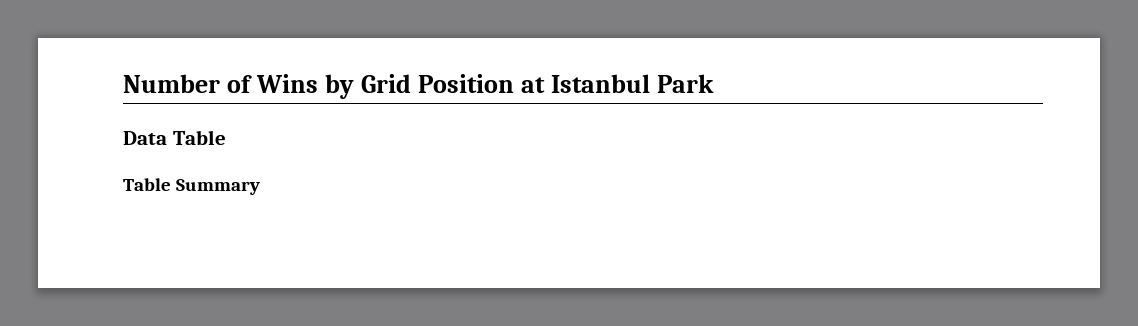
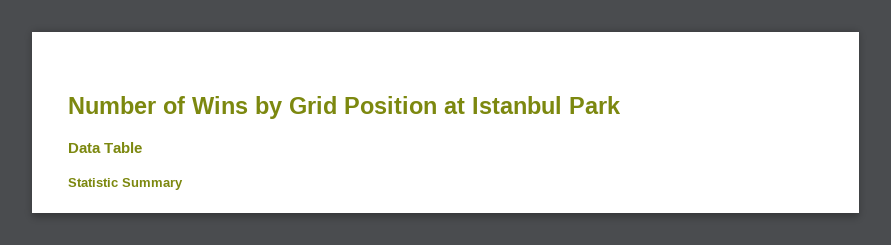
- Table Summary
+ Statistic Summary

